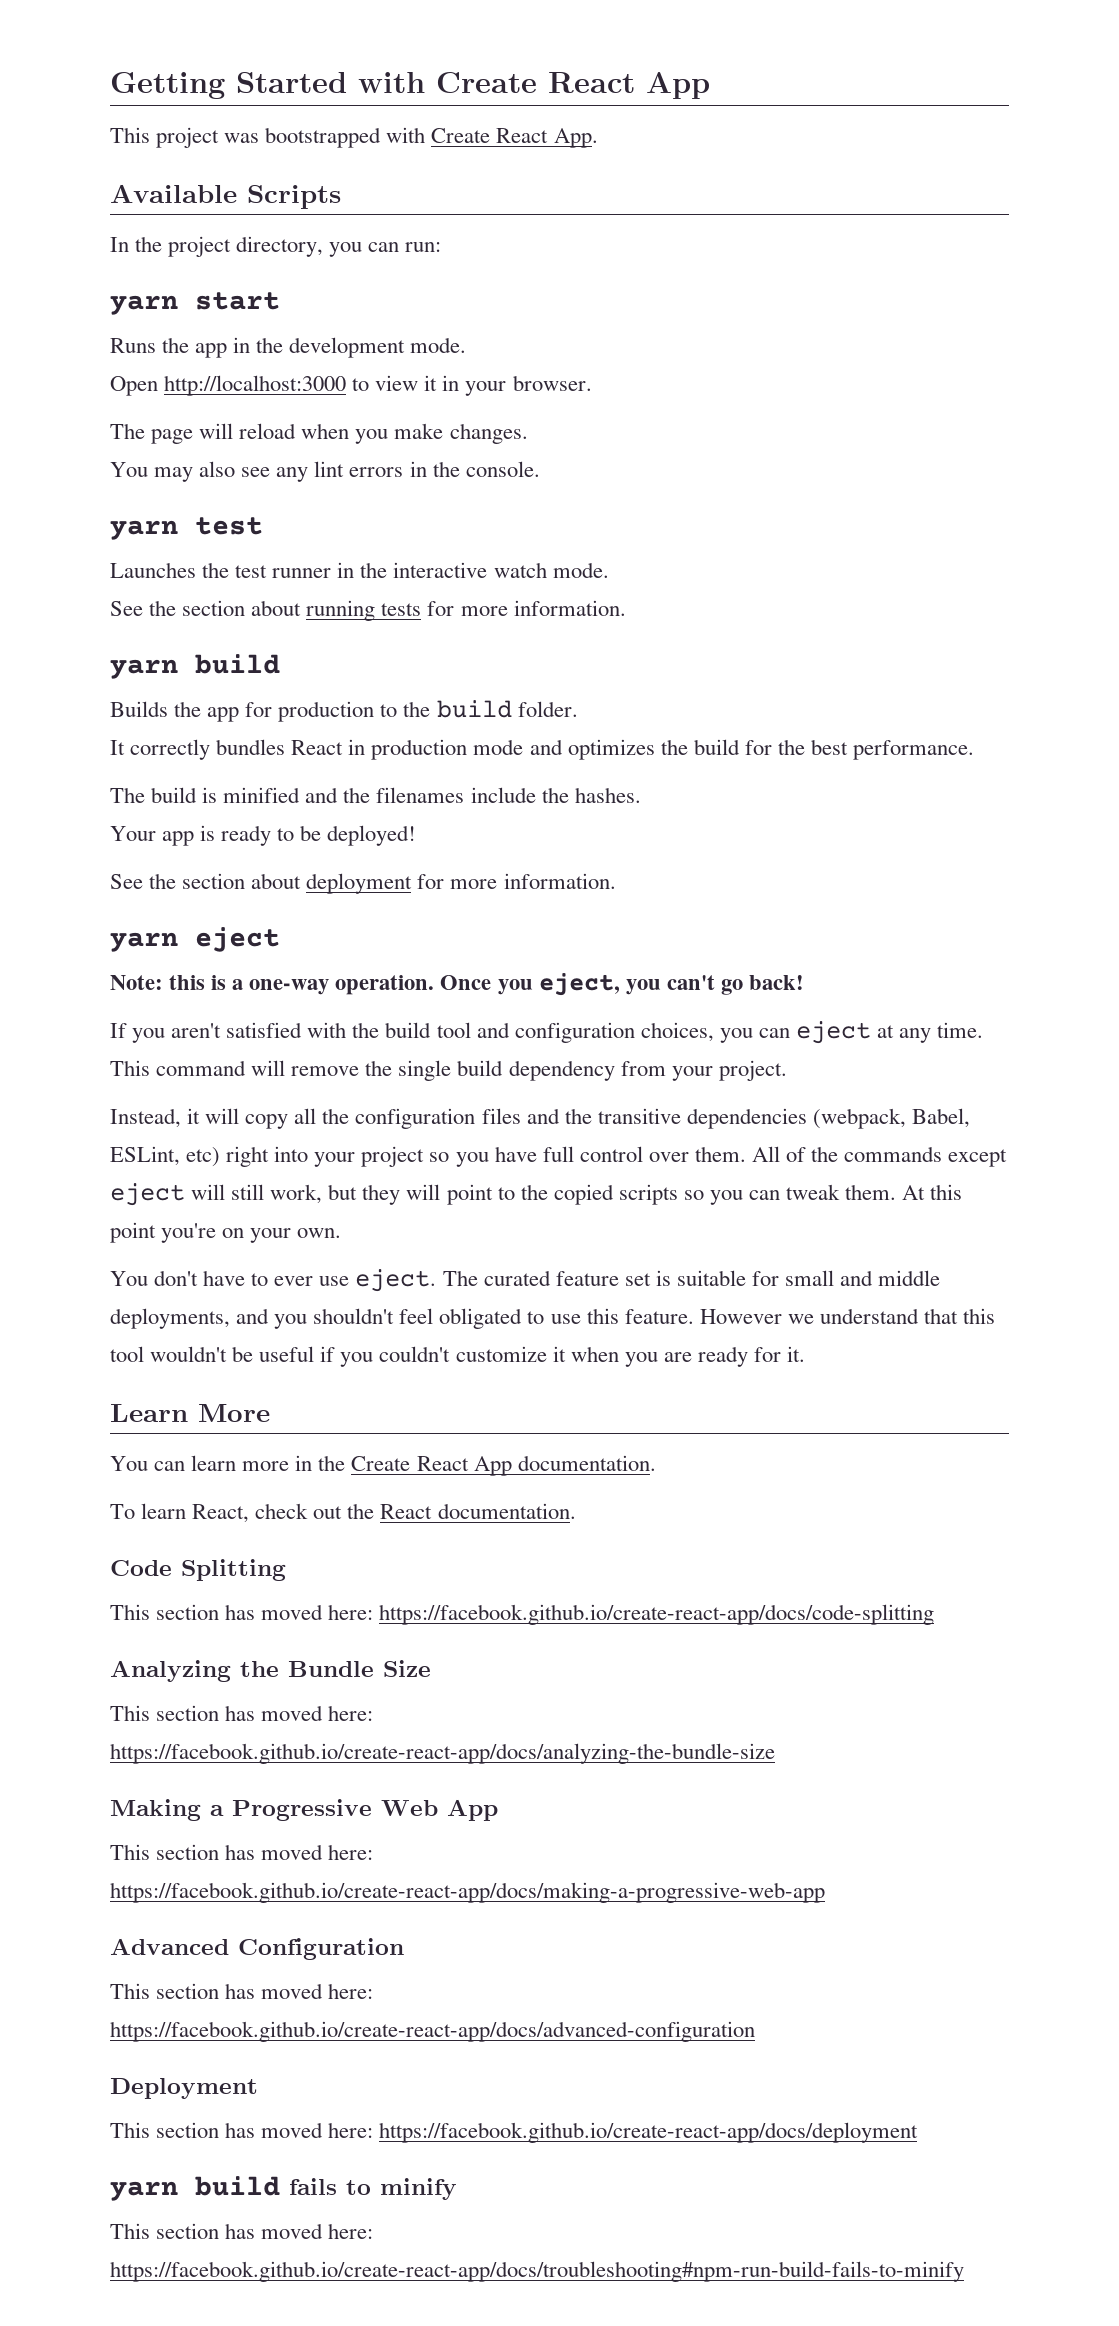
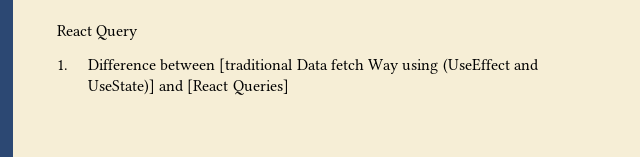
- Getting Started with Create React App
- This project was bootstrapped with Create React App.
- Available Scripts
- In the project directory, you can run:
- yarn start
- Runs the app in the development mode.
- Open http://localhost:3000 to view it in your browser.
- The page will reload when you make changes.
- You may also see any lint errors in the console.
- yarn test
- Launches the test runner in the interactive watch mode.
- See the section about running tests for more information.
- yarn build
- Builds the app for production to the build folder.
- It correctly bundles React in production mode and optimizes the build for the best performance.
- The build is minified and the filenames include the hashes.
- Your app is ready to be deployed!
- See the section about deployment for more information.
- yarn eject
- Note: this is a one-way operation. Once you eject, you can't go back!
- If you aren't satisfied with the build tool and configuration choices, you can eject at any time. This command will remove the single build dependency from your project.
- Instead, it will copy all the configuration files and the transitive dependencies (webpack, Babel, ESLint, etc) right into your project so you have full control over them. All of the commands except eject will still work, but they will point to the copied scripts so you can tweak them. At this point you're on your own.
- You don't have to ever use eject. The curated feature set is suitable for small and middle deployments, and you shouldn't feel obligated to use this feature. However we understand that this tool wouldn't be useful if you couldn't customize it when you are ready for it.
- Learn More
- You can learn more in the Create React App documentation.
- To learn React, check out the React documentation.
- Code Splitting
- This section has moved here: https://facebook.github.io/create-react-app/docs/code-splitting
- Analyzing the Bundle Size
- This section has moved here: https://facebook.github.io/create-react-app/docs/analyzing-the-bundle-size
- Making a Progressive Web App
- This section has moved here: https://facebook.github.io/create-react-app/docs/making-a-progressive-web-app
- Advanced Configuration
- This section has moved here: https://facebook.github.io/create-react-app/docs/advanced-configuration
- Deployment
- This section has moved here: https://facebook.github.io/create-react-app/docs/deployment
- yarn build fails to minify
- This section has moved here: https://facebook.github.io/create-react-app/docs/troubleshooting#npm-run-build-fails-to-minify
+ React Query
+ 1. Difference between [traditional Data fetch Way using (UseEffect and UseState)] and [React Queries]

